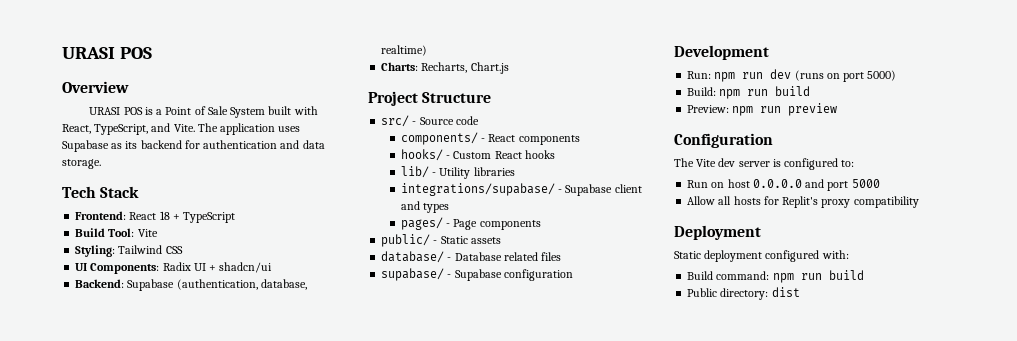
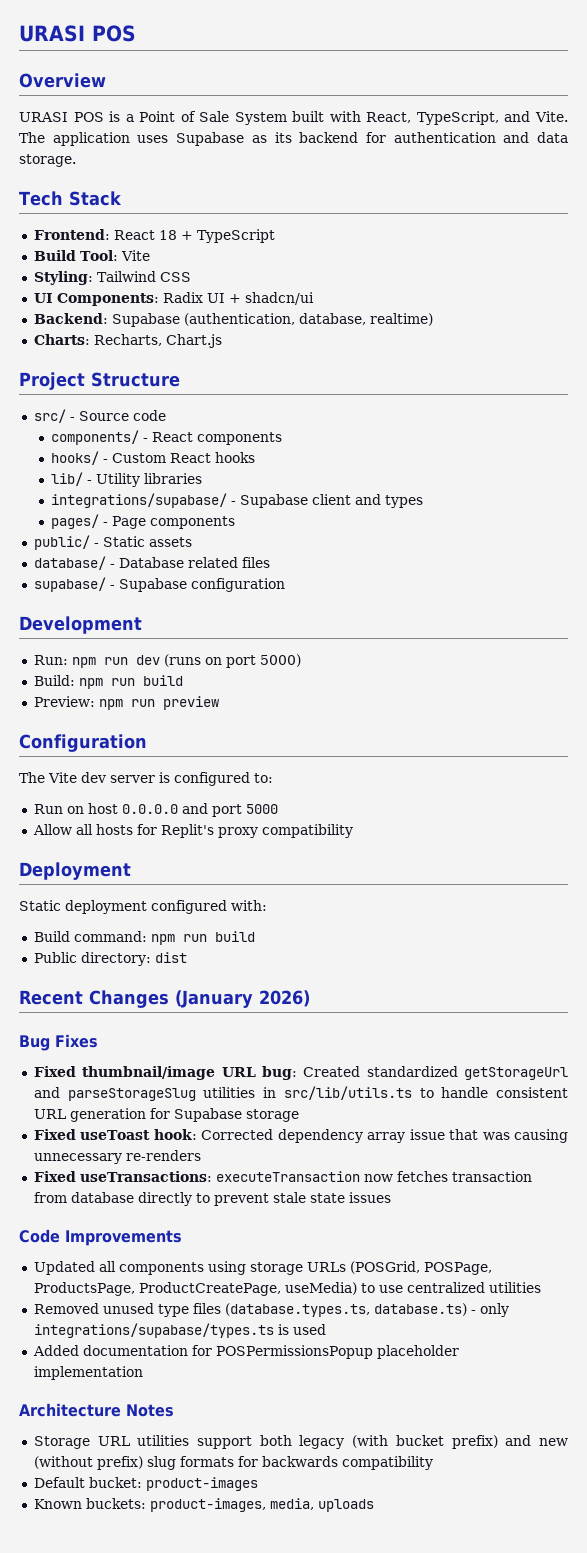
+ Recent Changes (January 2026)
+ Bug Fixes
+ Fixed thumbnail/image URL bug: Created standardized getStorageUrl and parseStorageSlug utilities in src/lib/utils.ts to handle consistent URL generation for Supabase storage
+ Fixed useToast hook: Corrected dependency array issue that was causing unnecessary re-renders
+ Fixed useTransactions: executeTransaction now fetches transaction from database directly to prevent stale state issues
+ Code Improvements
+ Updated all components using storage URLs (POSGrid, POSPage, ProductsPage, ProductCreatePage, useMedia) to use centralized utilities
+ Removed unused type files (database.types.ts, database.ts) - only integrations/supabase/types.ts is used
+ Added documentation for POSPermissionsPopup placeholder implementation
+ Architecture Notes
+ Storage URL utilities support both legacy (with bucket prefix) and new (without prefix) slug formats for backwards compatibility
+ Default bucket: product-images
+ Known buckets: product-images, media, uploads

